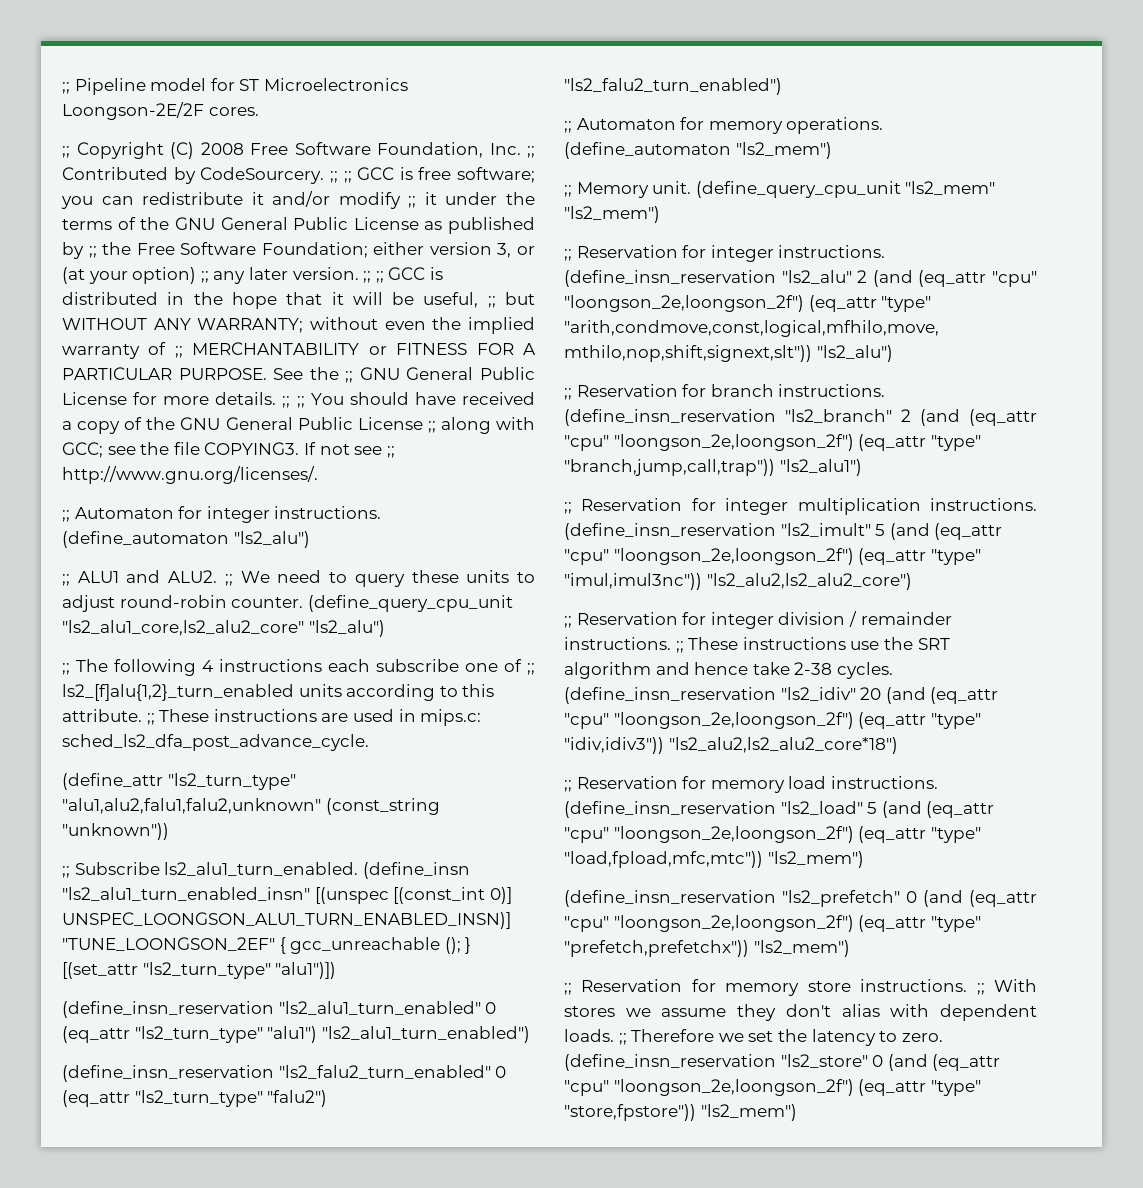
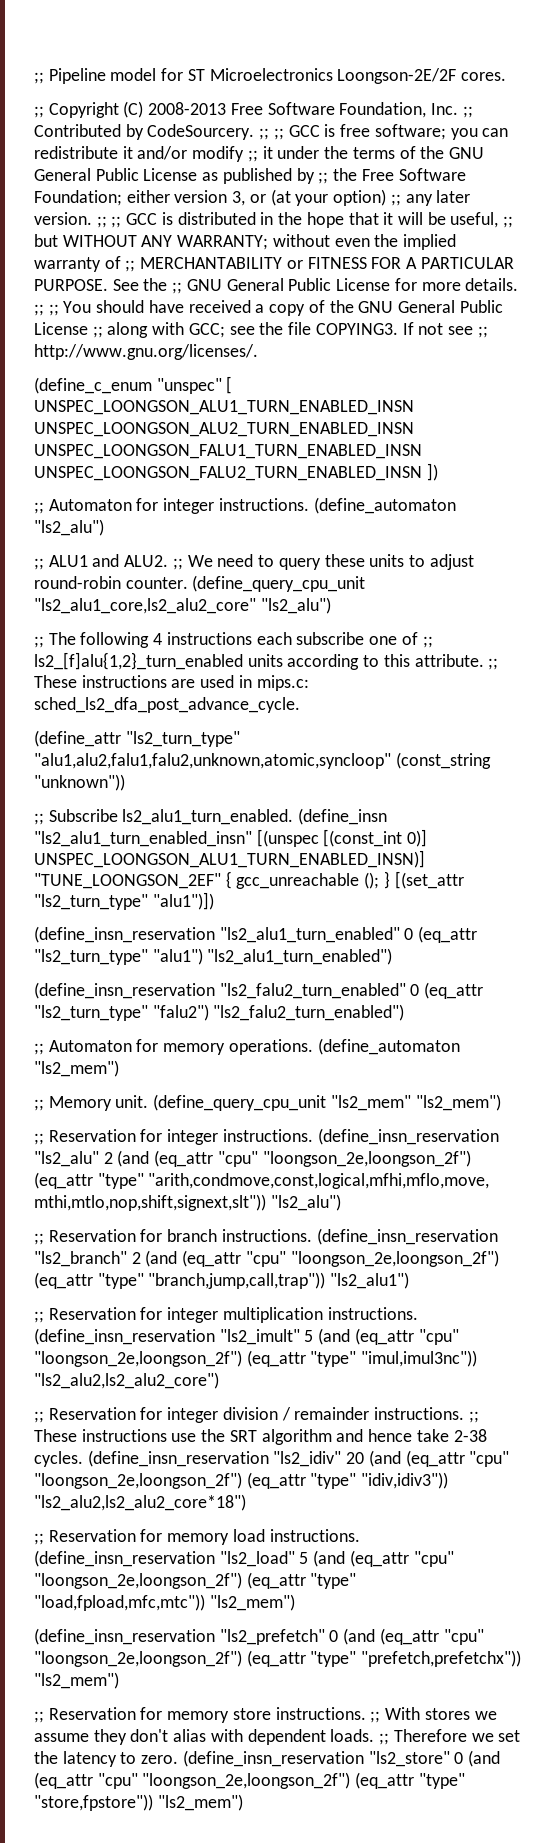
- Copyright (C) 2008 Free Software Foundation, Inc. ;;
+ Copyright (C) 2008-2013 Free Software Foundation, Inc. ;;
+ (define_c_enum "unspec" [ UNSPEC_LOONGSON_ALU1_TURN_ENABLED_INSN UNSPEC_LOONGSON_ALU2_TURN_ENABLED_INSN UNSPEC_LOONGSON_FALU1_TURN_ENABLED_INSN UNSPEC_LOONGSON_FALU2_TURN_ENABLED_INSN ])
- (define_attr "ls2_turn_type" "alu1,alu2,falu1,falu2,unknown" (const_string "unknown"))
+ (define_attr "ls2_turn_type" "alu1,alu2,falu1,falu2,unknown,atomic,syncloop" (const_string "unknown"))
- (define_insn_reservation "ls2_alu" 2 (and (eq_attr "cpu" "loongson_2e,loongson_2f") (eq_attr "type" "arith,condmove,const,logical,mfhilo,move, mthilo,nop,shift,signext,slt")) "ls2_alu")
+ (define_insn_reservation "ls2_alu" 2 (and (eq_attr "cpu" "loongson_2e,loongson_2f") (eq_attr "type" "arith,condmove,const,logical,mfhi,mflo,move, mthi,mtlo,nop,shift,signext,slt")) "ls2_alu")

